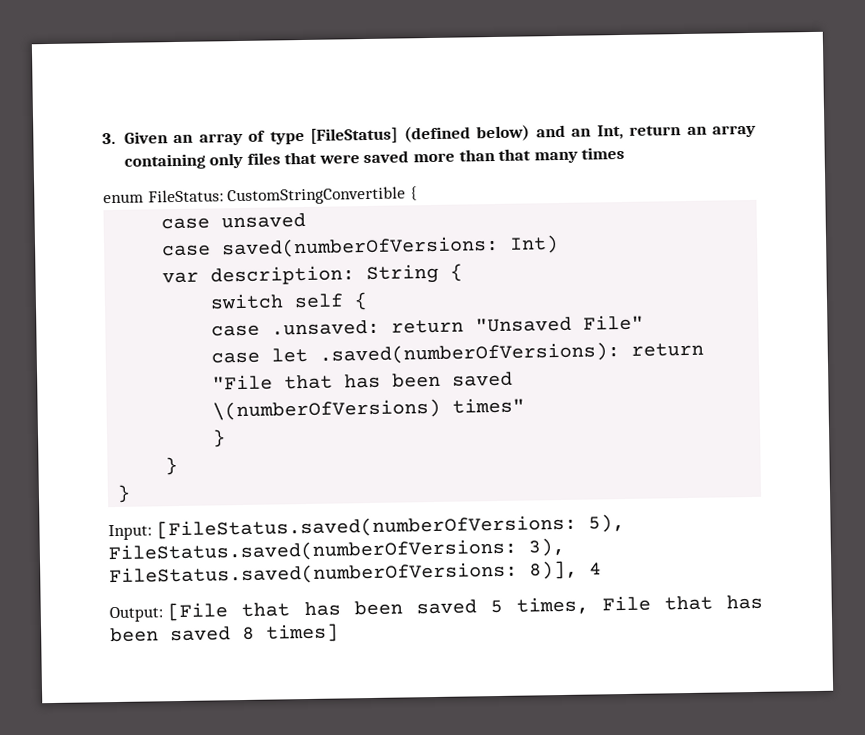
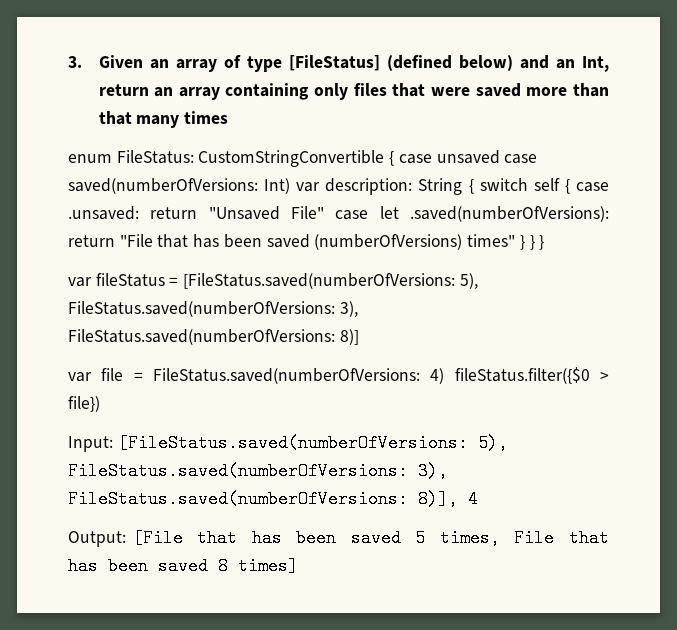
- enum FileStatus: CustomStringConvertible {
- case unsaved
- case saved(numberOfVersions: Int)
- var description: String {
- switch self {
- case .unsaved: return "Unsaved File"
- case let .saved(numberOfVersions): return "File that has been saved \(numberOfVersions) times"
- }
- }
- }
+ enum FileStatus: CustomStringConvertible { case unsaved case saved(numberOfVersions: Int) var description: String { switch self { case .unsaved: return "Unsaved File" case let .saved(numberOfVersions): return "File that has been saved (numberOfVersions) times" } } }
+ var fileStatus = [FileStatus.saved(numberOfVersions: 5), FileStatus.saved(numberOfVersions: 3), FileStatus.saved(numberOfVersions: 8)]
+ var file = FileStatus.saved(numberOfVersions: 4) fileStatus.filter({$0 > file})

